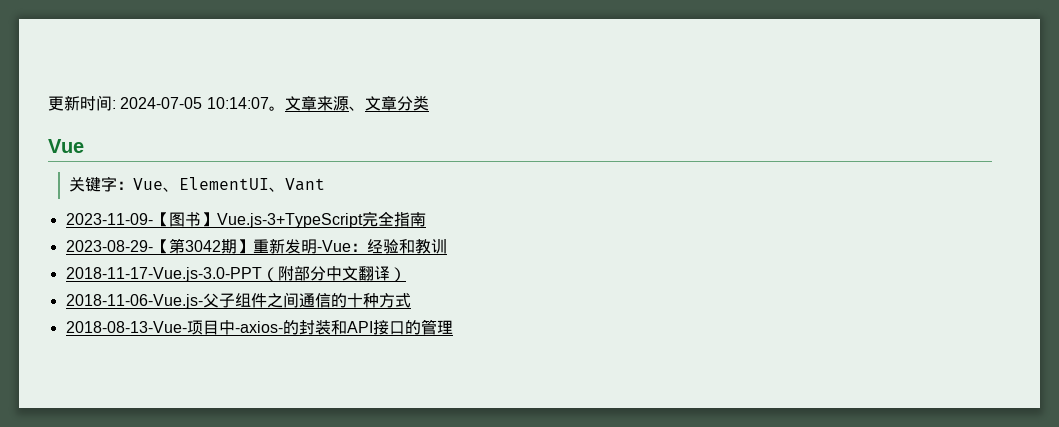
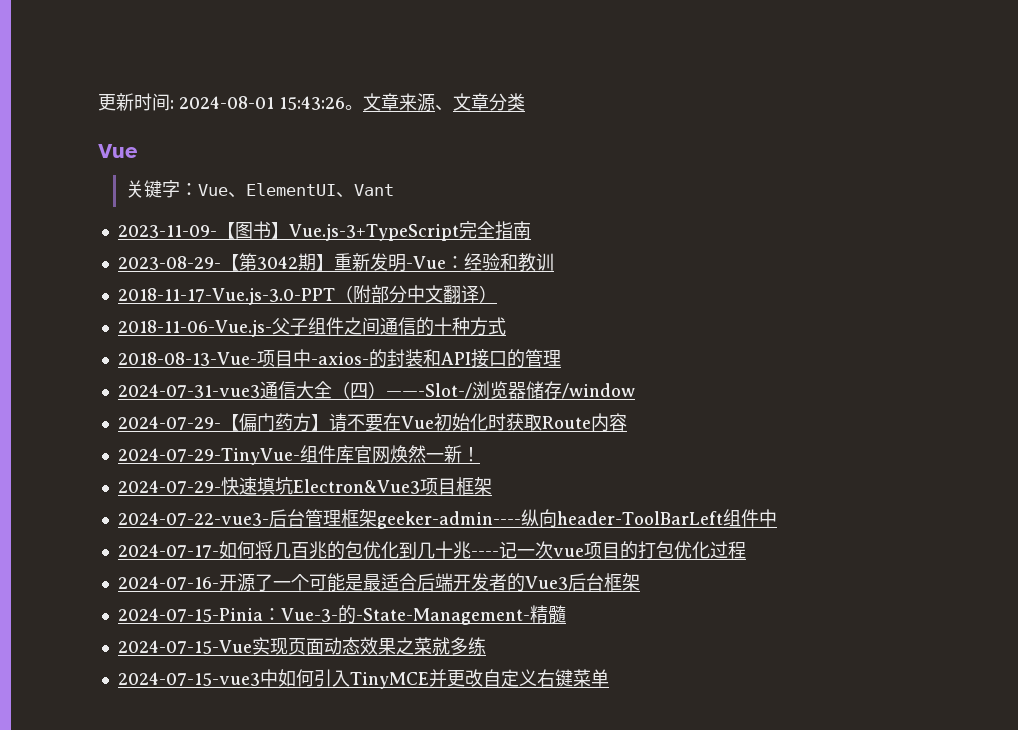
- 更新时间: 2024-07-05 10:14:07。
+ 更新时间: 2024-08-01 15:43:26。
+ 2024-07-31-vue3通信大全（四）——-Slot-/浏览器储存/window
+ 2024-07-29-【偏门药方】请不要在Vue初始化时获取Route内容
+ 2024-07-29-TinyVue-组件库官网焕然一新！
+ 2024-07-29-快速填坑Electron&Vue3项目框架
+ 2024-07-22-vue3-后台管理框架geeker-admin----纵向header-ToolBarLeft组件中
+ 2024-07-17-如何将几百兆的包优化到几十兆----记一次vue项目的打包优化过程
+ 2024-07-16-开源了一个可能是最适合后端开发者的Vue3后台框架
+ 2024-07-15-Pinia：Vue-3-的-State-Management-精髓
+ 2024-07-15-Vue实现页面动态效果之菜就多练
+ 2024-07-15-vue3中如何引入TinyMCE并更改自定义右键菜单

